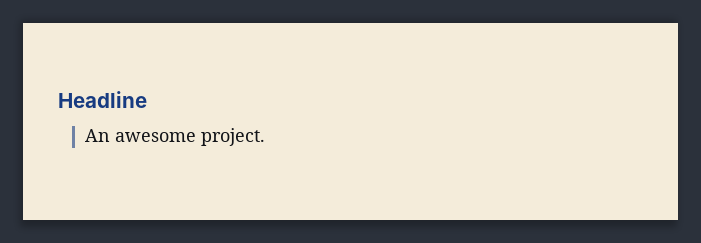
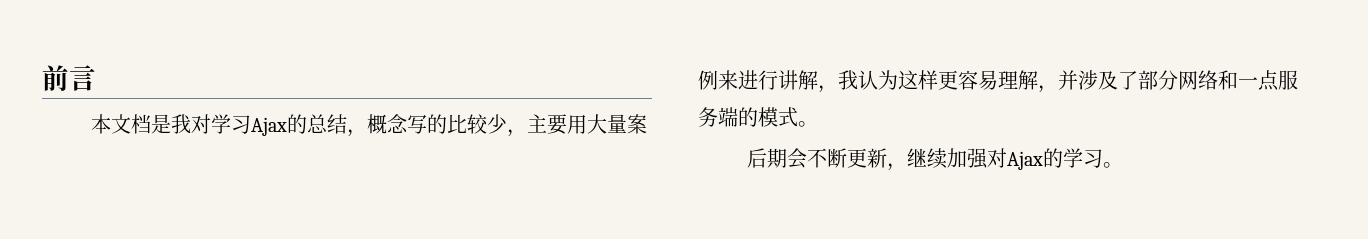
- Headline
- An awesome project.
+ 前言
+ 本文档是我对学习Ajax的总结，概念写的比较少，主要用大量案例来进行讲解，我认为这样更容易理解，并涉及了部分网络和一点服务端的模式。
+ 后期会不断更新，继续加强对Ajax的学习。

